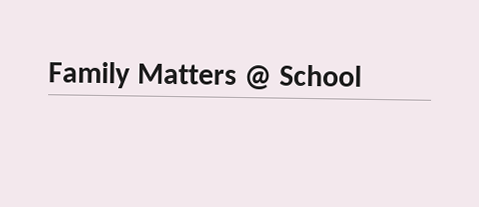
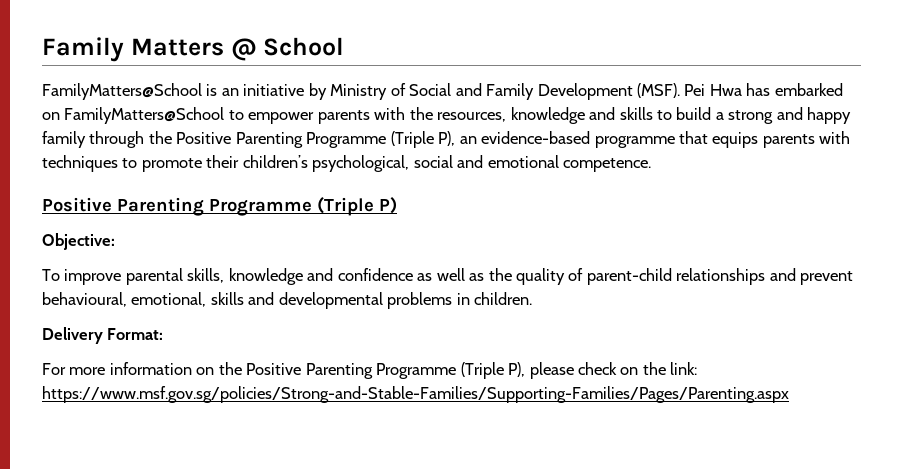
+ FamilyMatters@School is an initiative by Ministry of Social and Family Development (MSF). Pei Hwa has embarked on FamilyMatters@School to empower parents with the resources, knowledge and skills to build a strong and happy family through the Positive Parenting Programme (Triple P), an evidence-based programme that equips parents with techniques to promote their children’s psychological, social and emotional competence.
+ Positive Parenting Programme (Triple P)
+ Objective:
+ To improve parental skills, knowledge and confidence as well as the quality of parent-child relationships and prevent behavioural, emotional, skills and developmental problems in children.
+ Delivery Format:
+ For more information on the Positive Parenting Programme (Triple P), please check on the link: https://www.msf.gov.sg/policies/Strong-and-Stable-Families/Supporting-Families/Pages/Parenting.aspx

